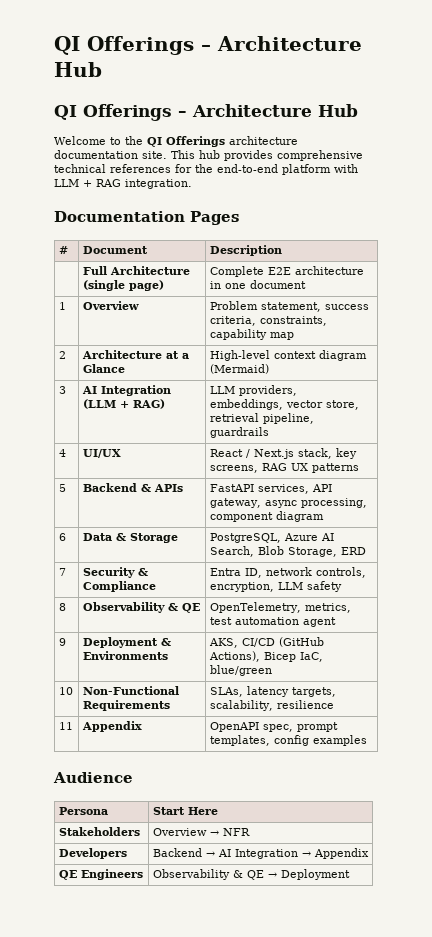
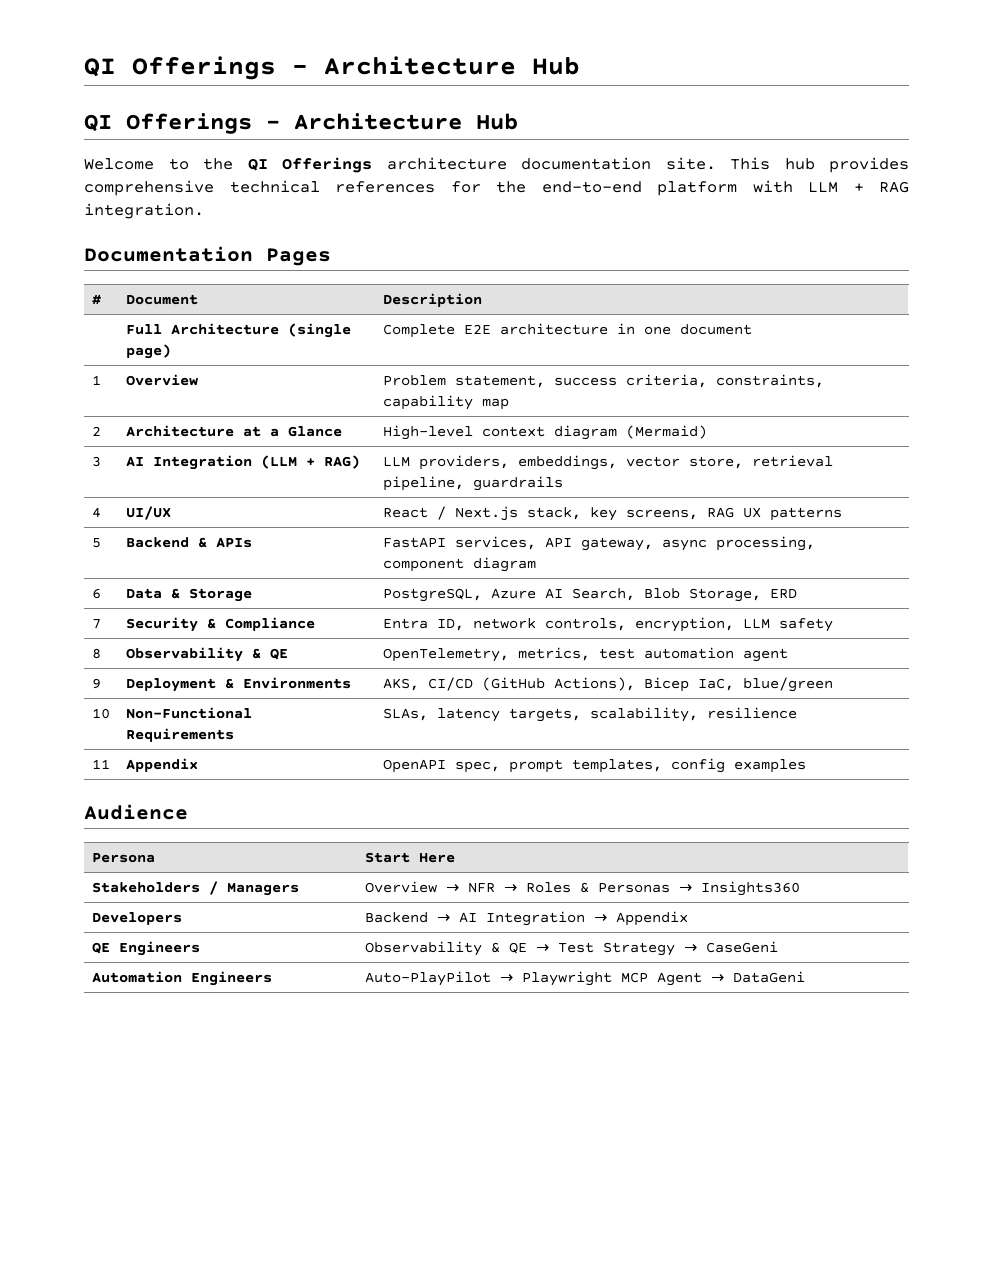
- Stakeholders | Overview → NFR
+ Stakeholders / Managers | Overview → NFR → Roles & Personas → Insights360
- QE Engineers | Observability & QE → Deployment
+ QE Engineers | Observability & QE → Test Strategy → CaseGeni
+ Automation Engineers | Auto-PlayPilot → Playwright MCP Agent → DataGeni

